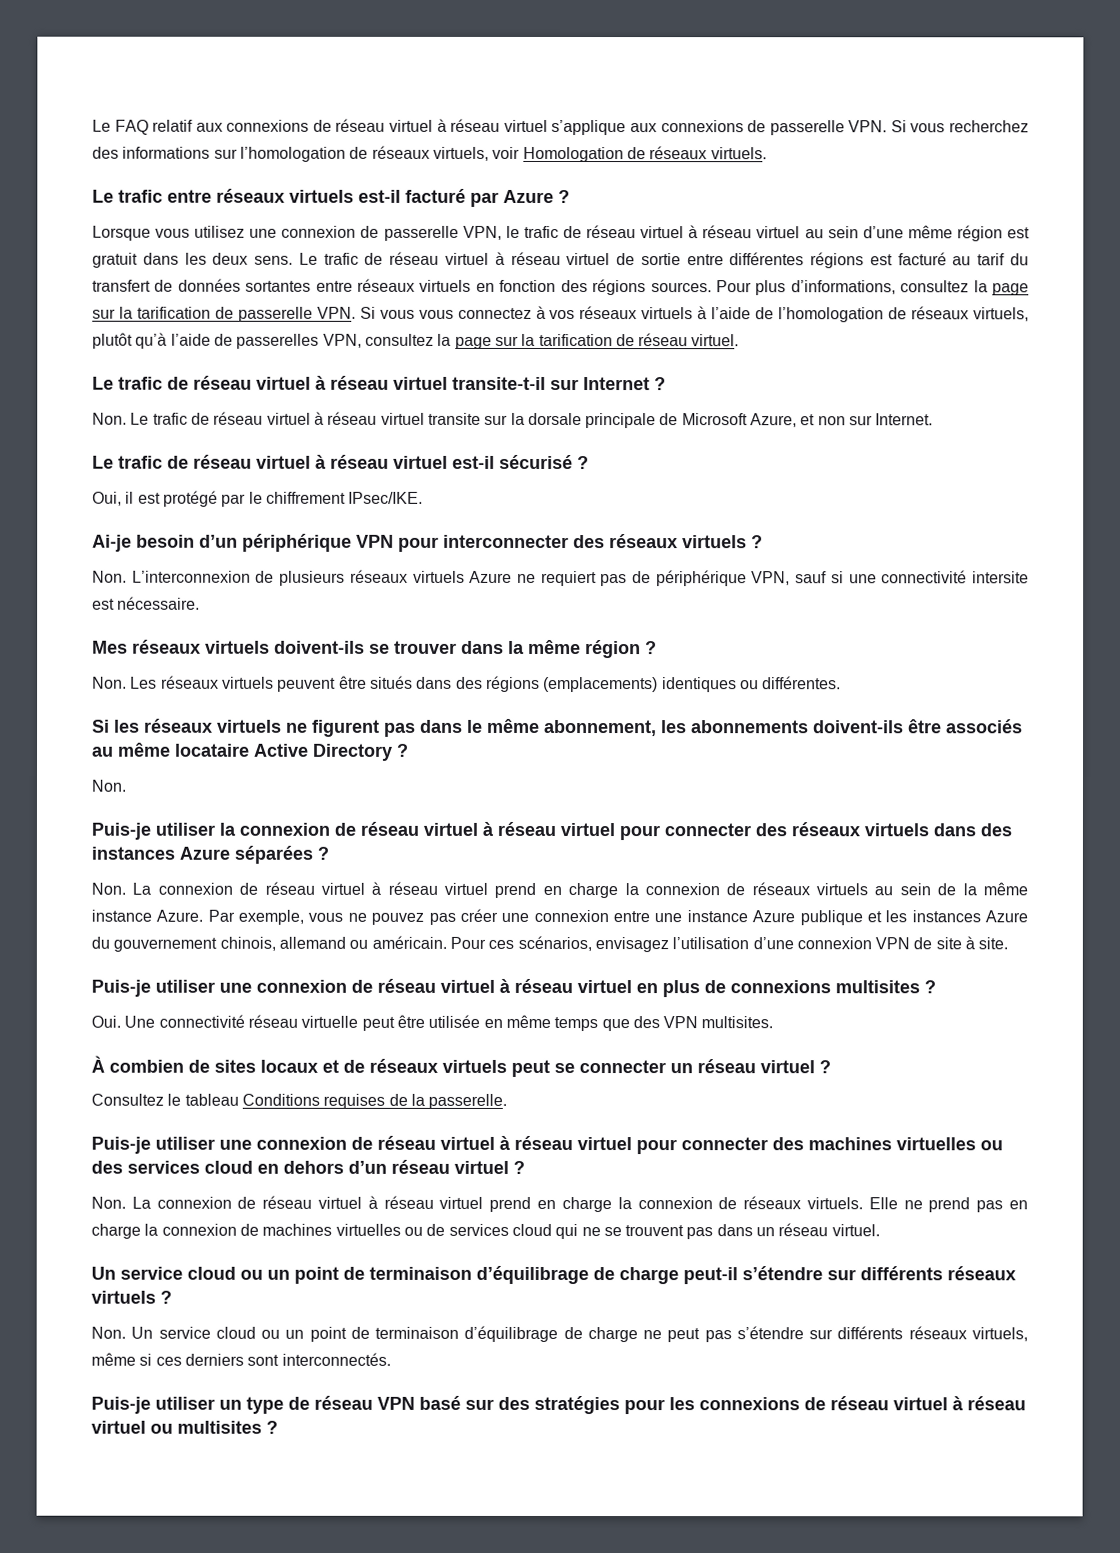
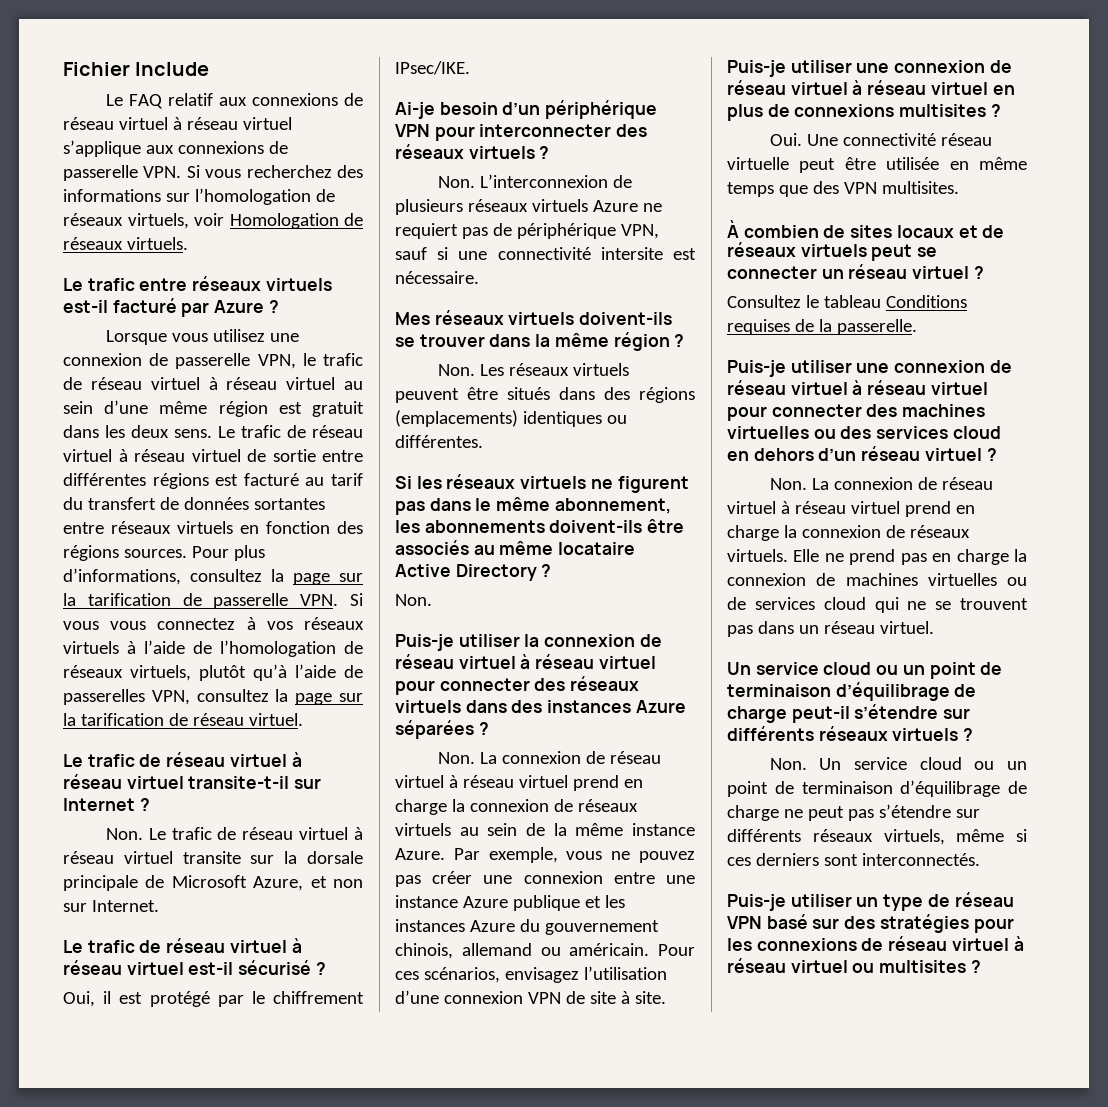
+ Fichier Include

